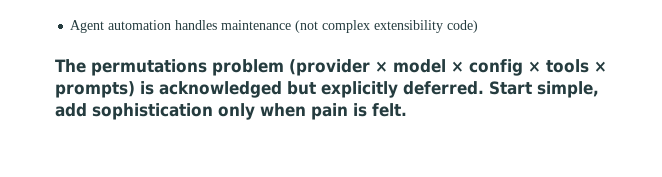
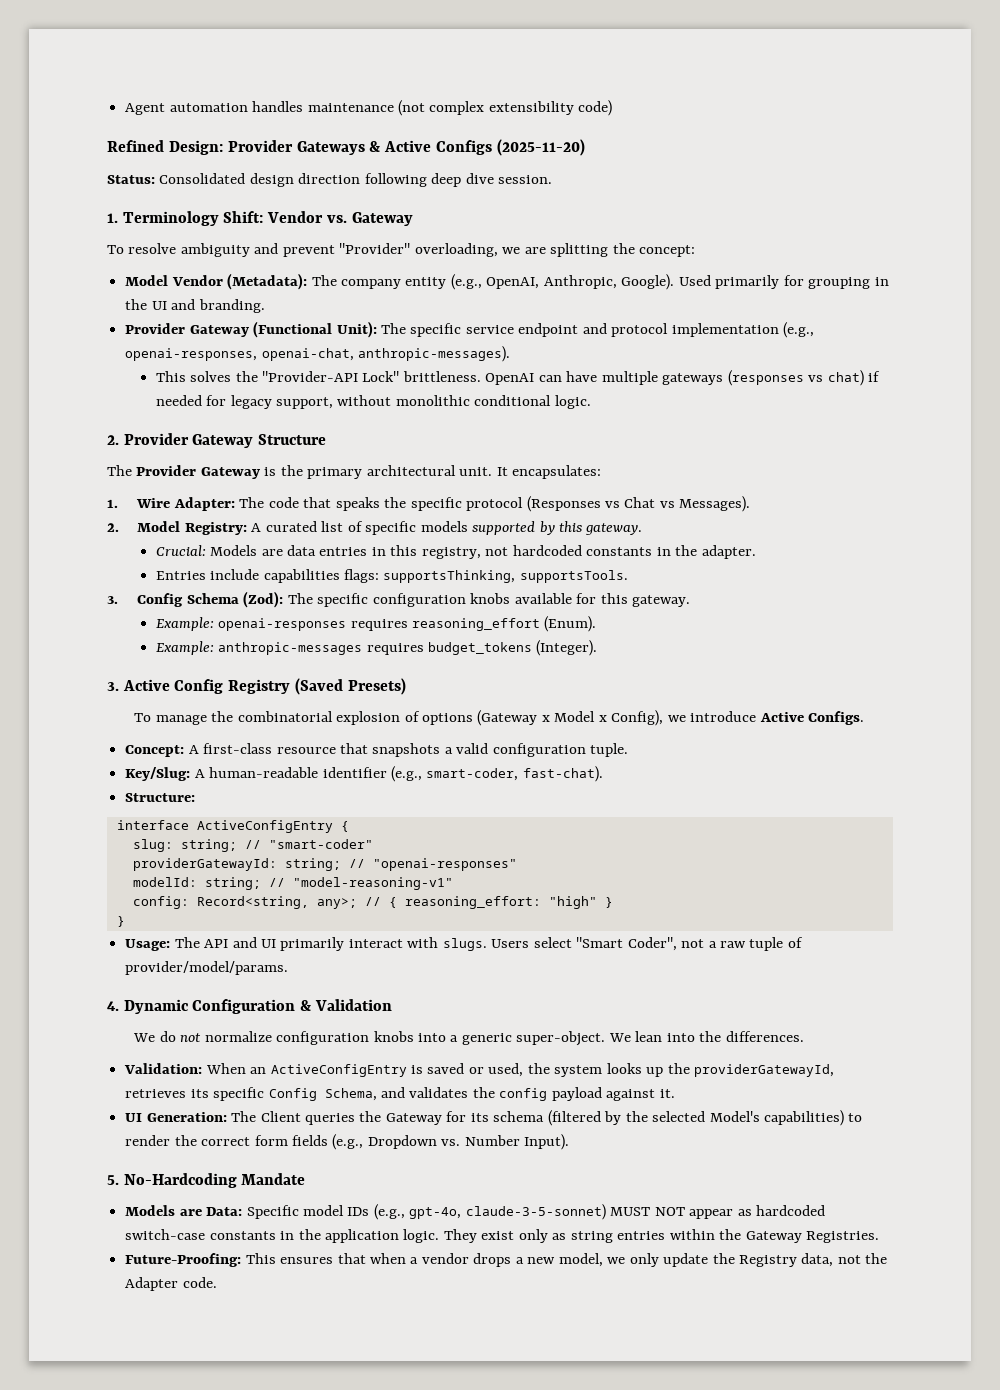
- The permutations problem (provider × model × config × tools × prompts) is acknowledged but explicitly deferred. Start simple, add sophistication only when pain is felt.
+ Refined Design: Provider Gateways & Active Configs (2025-11-20)
+ Status: Consolidated design direction following deep dive session.
+ 1. Terminology Shift: Vendor vs. Gateway
+ To resolve ambiguity and prevent "Provider" overloading, we are splitting the concept:
+ Model Vendor (Metadata): The company entity (e.g., OpenAI, Anthropic, Google). Used primarily for grouping in the UI and branding.
+ Provider Gateway (Functional Unit): The specific service endpoint and protocol implementation (e.g., openai-responses, openai-chat, anthropic-messages).
+ This solves the "Provider-API Lock" brittleness. OpenAI can have multiple gateways (responses vs chat) if needed for legacy support, without monolithic conditional logic.
+ 2. Provider Gateway Structure
+ The Provider Gateway is the primary architectural unit. It encapsulates:
+ 1. Wire Adapter: The code that speaks the specific protocol (Responses vs Chat vs Messages).
+ 2. Model Registry: A curated list of specific models supported by this gateway.
+ Crucial: Models are data entries in this registry, not hardcoded constants in the adapter.
+ Entries include capabilities flags: supportsThinking, supportsTools.
+ 3. Config Schema (Zod): The specific configuration knobs available for this gateway.
+ Example: openai-responses requires reasoning_effort (Enum).
+ Example: anthropic-messages requires budget_tokens (Integer).
+ 3. Active Config Registry (Saved Presets)
+ To manage the combinatorial explosion of options (Gateway x Model x Config), we introduce Active Configs.
+ Concept: A first-class resource that snapshots a valid configuration tuple.
+ Key/Slug: A human-readable identifier (e.g., smart-coder, fast-chat).
+ Structure:
+ interface ActiveConfigEntry {
+ slug: string; // "smart-coder"
+ providerGatewayId: string; // "openai-responses"
+ modelId: string; // "model-reasoning-v1"
+ config: Record<string, any>; // { reasoning_effort: "high" }
+ }
+ Usage: The API and UI primarily interact with slugs. Users select "Smart Coder", not a raw tuple of provider/model/params.
+ 4. Dynamic Configuration & Validation
+ We do not normalize configuration knobs into a generic super-object. We lean into the differences.
+ Validation: When an ActiveConfigEntry is saved or used, the system looks up the providerGatewayId, retrieves its specific Config Schema, and validates the config payload against it.
+ UI Generation: The Client queries the Gateway for its schema (filtered by the selected Model's capabilities) to render the correct form fields (e.g., Dropdown vs. Number Input).
+ 5. No-Hardcoding Mandate
+ Models are Data: Specific model IDs (e.g., gpt-4o, claude-3-5-sonnet) MUST NOT appear as hardcoded switch-case constants in the application logic. They exist only as string entries within the Gateway Registries.
+ Future-Proofing: This ensures that when a vendor drops a new model, we only update the Registry data, not the Adapter code.

